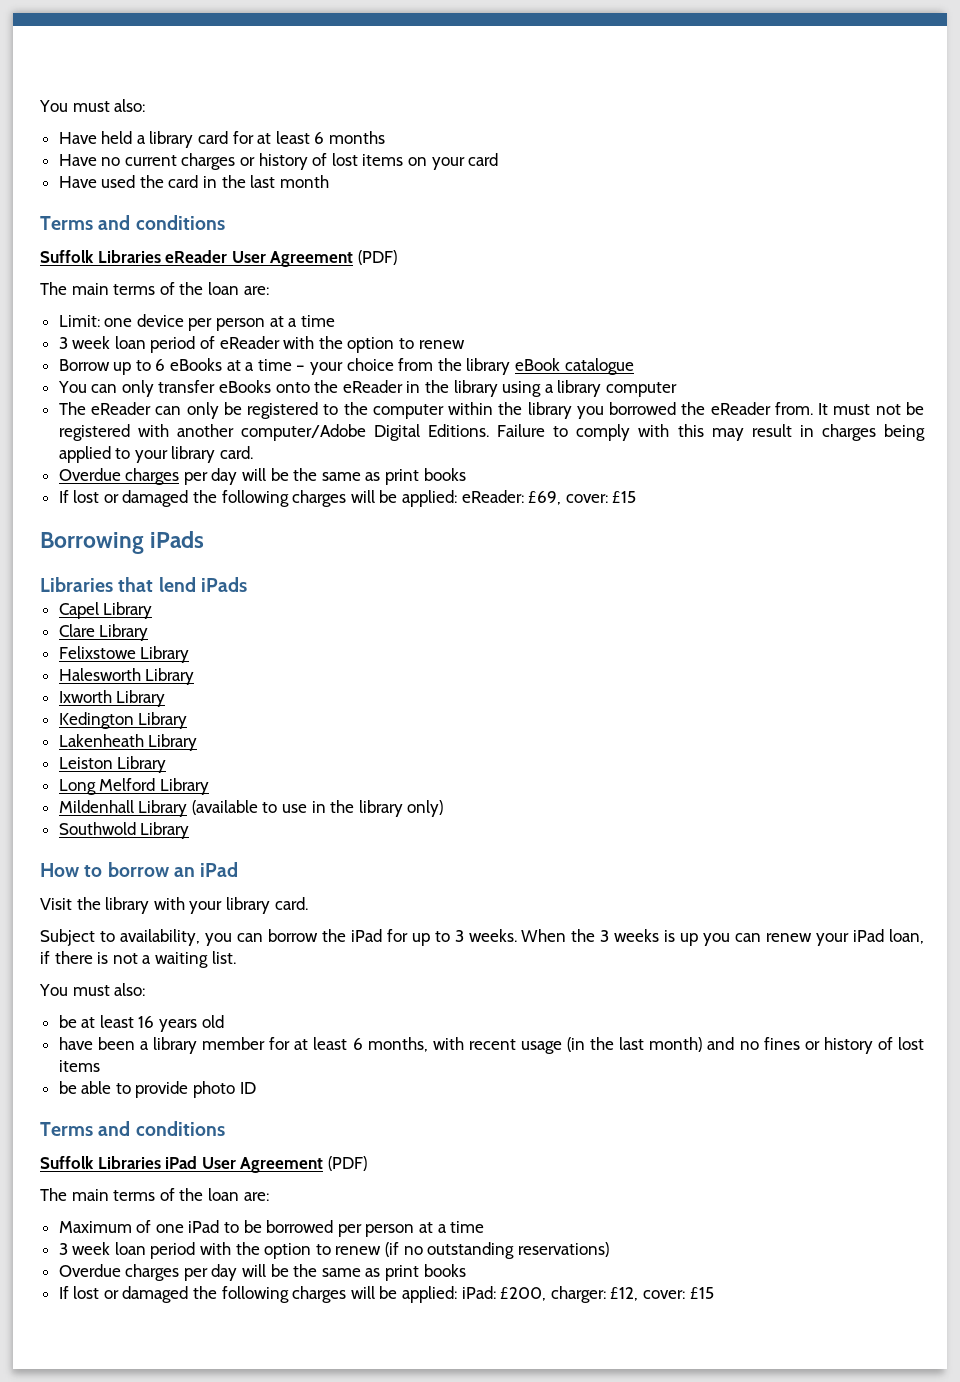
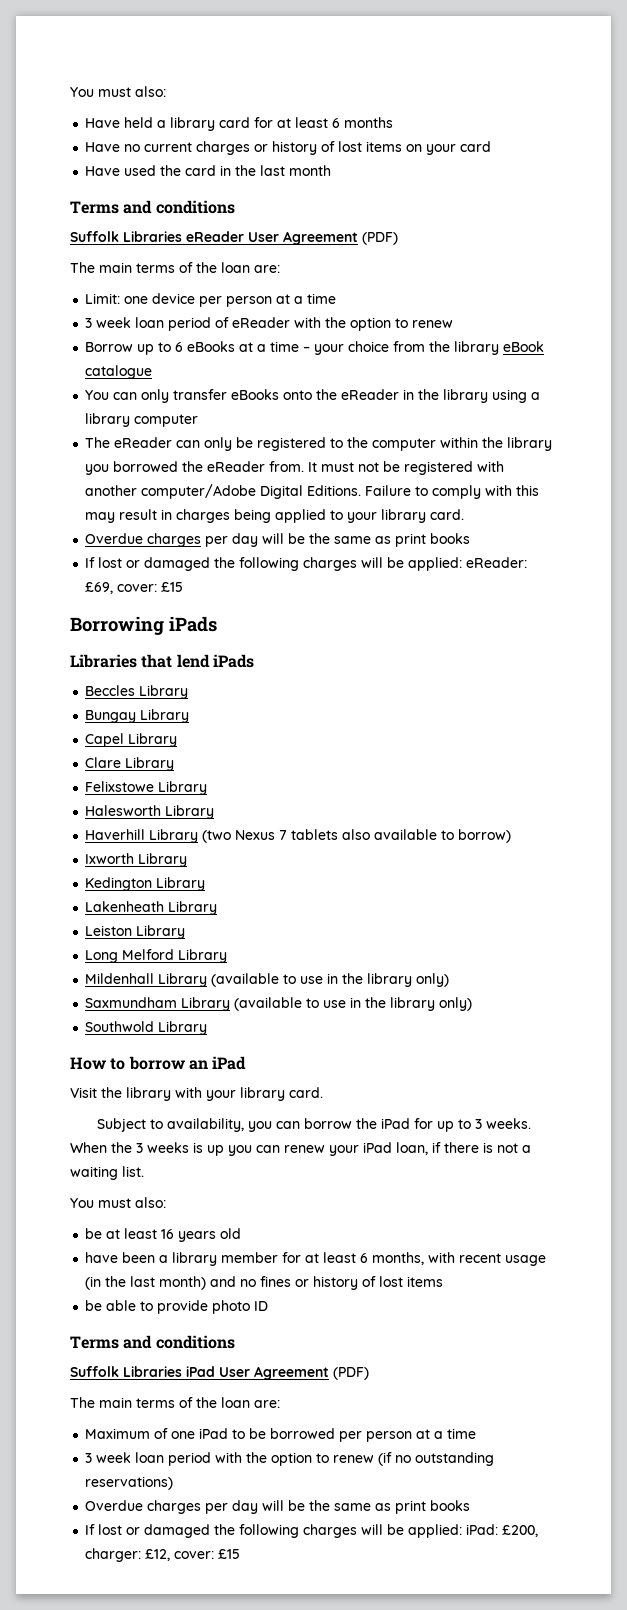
+ Beccles Library
+ Bungay Library
+ Haverhill Library (two Nexus 7 tablets also available to borrow)
+ Saxmundham Library (available to use in the library only)

